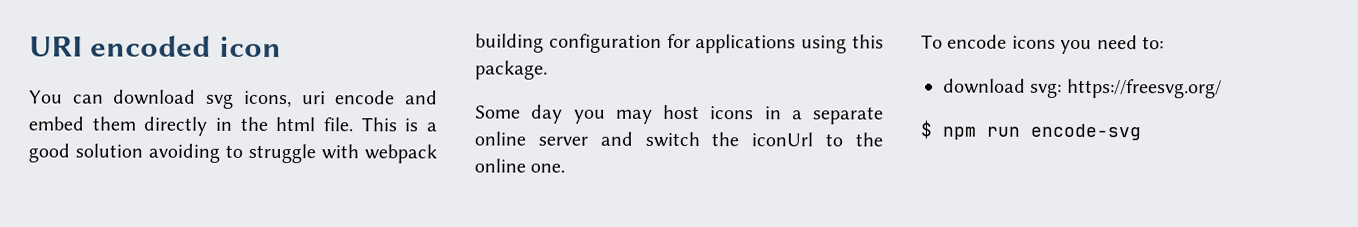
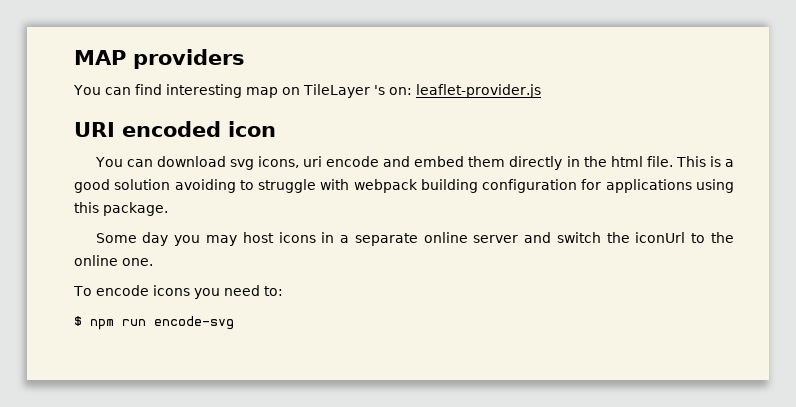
+ MAP providers
+ You can find interesting map on TileLayer 's on: leaflet-provider.js
- download svg: https://freesvg.org/

